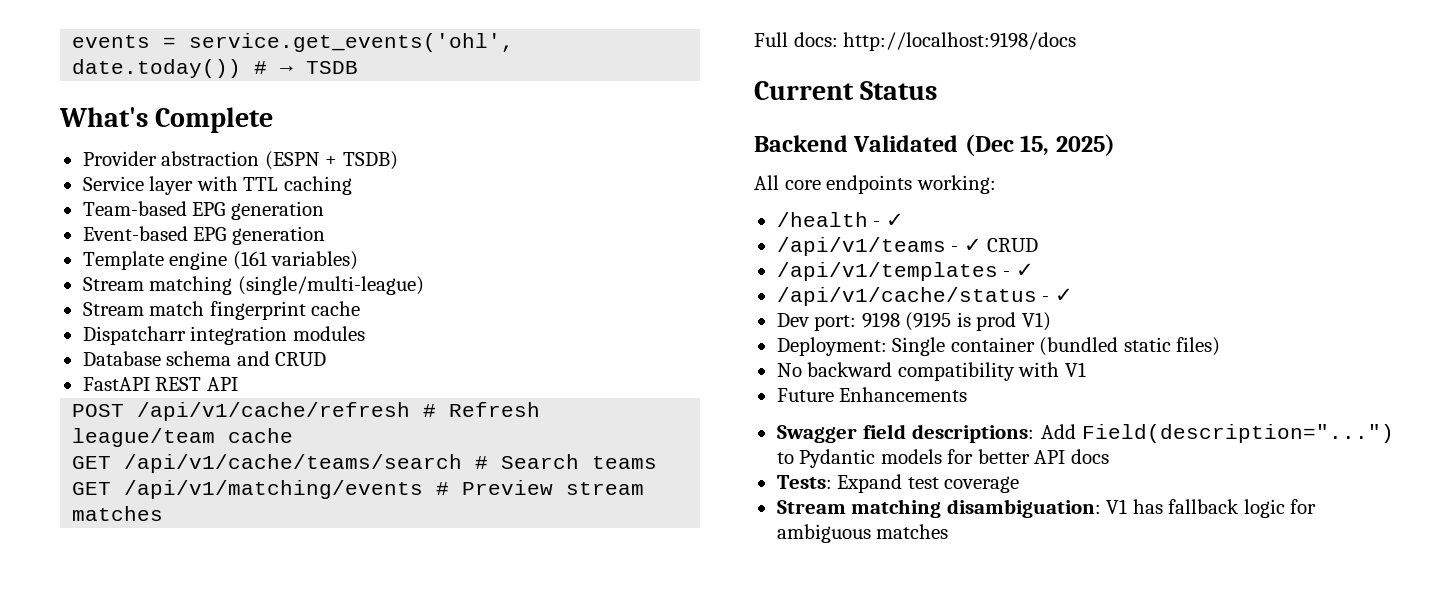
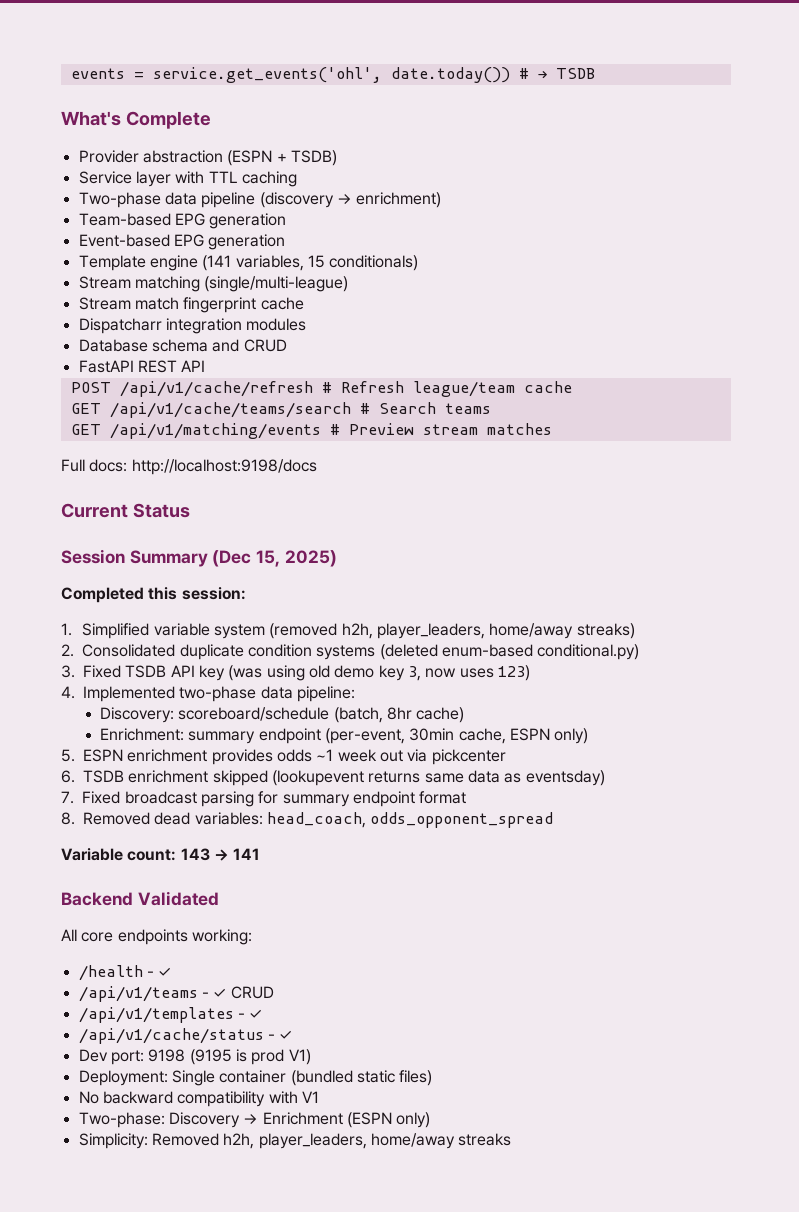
+ Two-phase data pipeline (discovery → enrichment)
- Template engine (161 variables)
+ Template engine (141 variables, 15 conditionals)
- Backend Validated (Dec 15, 2025)
+ Session Summary (Dec 15, 2025)
+ Completed this session:
+ 1. Simplified variable system (removed h2h, player_leaders, home/away streaks)
+ 2. Consolidated duplicate condition systems (deleted enum-based conditional.py)
+ 3. Fixed TSDB API key (was using old demo key 3, now uses 123)
+ 4. Implemented two-phase data pipeline:
+ Discovery: scoreboard/schedule (batch, 8hr cache)
+ Enrichment: summary endpoint (per-event, 30min cache, ESPN only)
+ 5. ESPN enrichment provides odds ~1 week out via pickcenter
+ 6. TSDB enrichment skipped (lookupevent returns same data as eventsday)
+ 7. Fixed broadcast parsing for summary endpoint format
+ 8. Removed dead variables: head_coach, odds_opponent_spread
+ Variable count: 143 → 141
+ Backend Validated
- Future Enhancements
- Swagger field descriptions: Add Field(description="...") to Pydantic models for better API docs
- Tests: Expand test coverage
- Stream matching disambiguation: V1 has fallback logic for ambiguous matches
+ Two-phase: Discovery → Enrichment (ESPN only)
+ Simplicity: Removed h2h, player_leaders, home/away streaks

